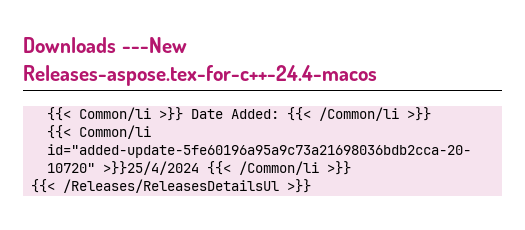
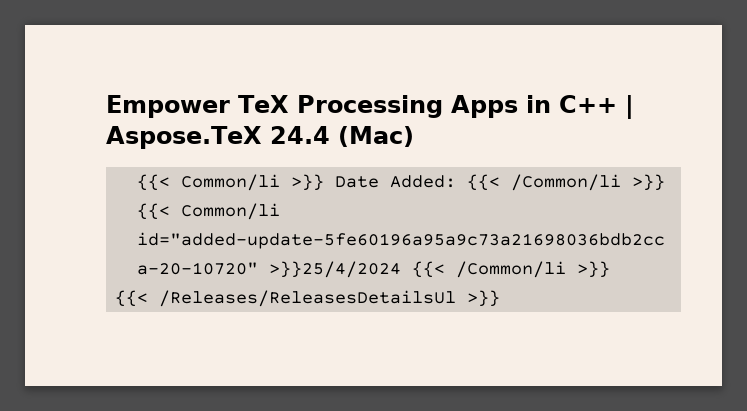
- Downloads ---New Releases-aspose.tex-for-c++-24.4-macos
+ Empower TeX Processing Apps in C++ | Aspose.TeX 24.4 (Mac)

